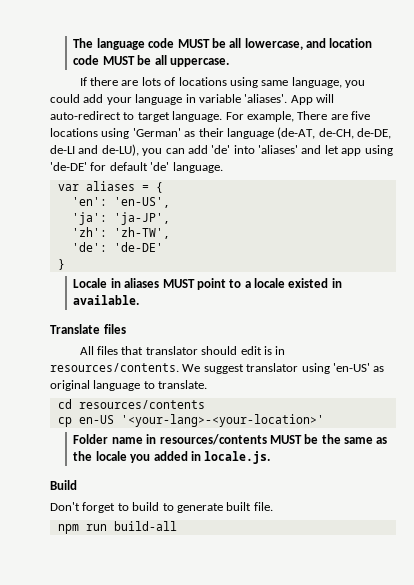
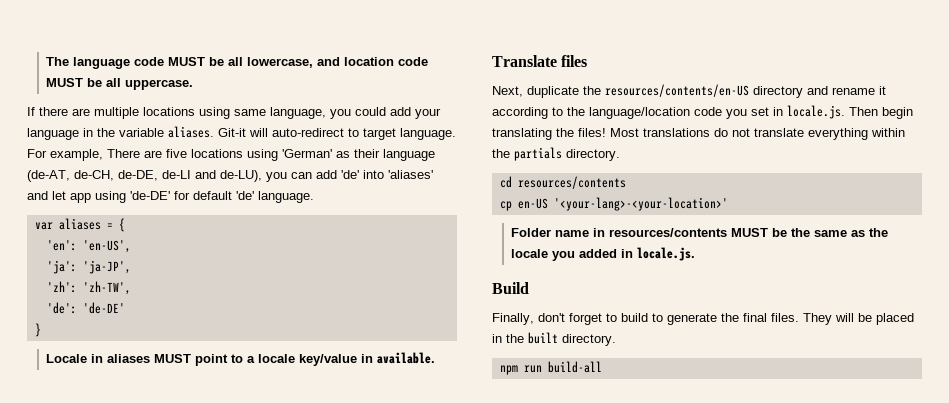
- If there are lots of locations using same language, you could add your language in variable 'aliases'. App will auto-redirect to target language.
+ If there are multiple locations using same language, you could add your language in the variable aliases. Git-it will auto-redirect to target language.
- Locale in aliases MUST point to a locale existed in available.
+ Locale in aliases MUST point to a locale key/value in available.
- All files that translator should edit is in resources/contents. We suggest translator using 'en-US' as original language to translate.
+ Next, duplicate the resources/contents/en-US directory and rename it according to the language/location code you set in locale.js. Then begin translating the files! Most translations do not translate everything within the partials directory.
- Don't forget to build to generate built file.
+ Finally, don't forget to build to generate the final files. They will be placed in the built directory.

